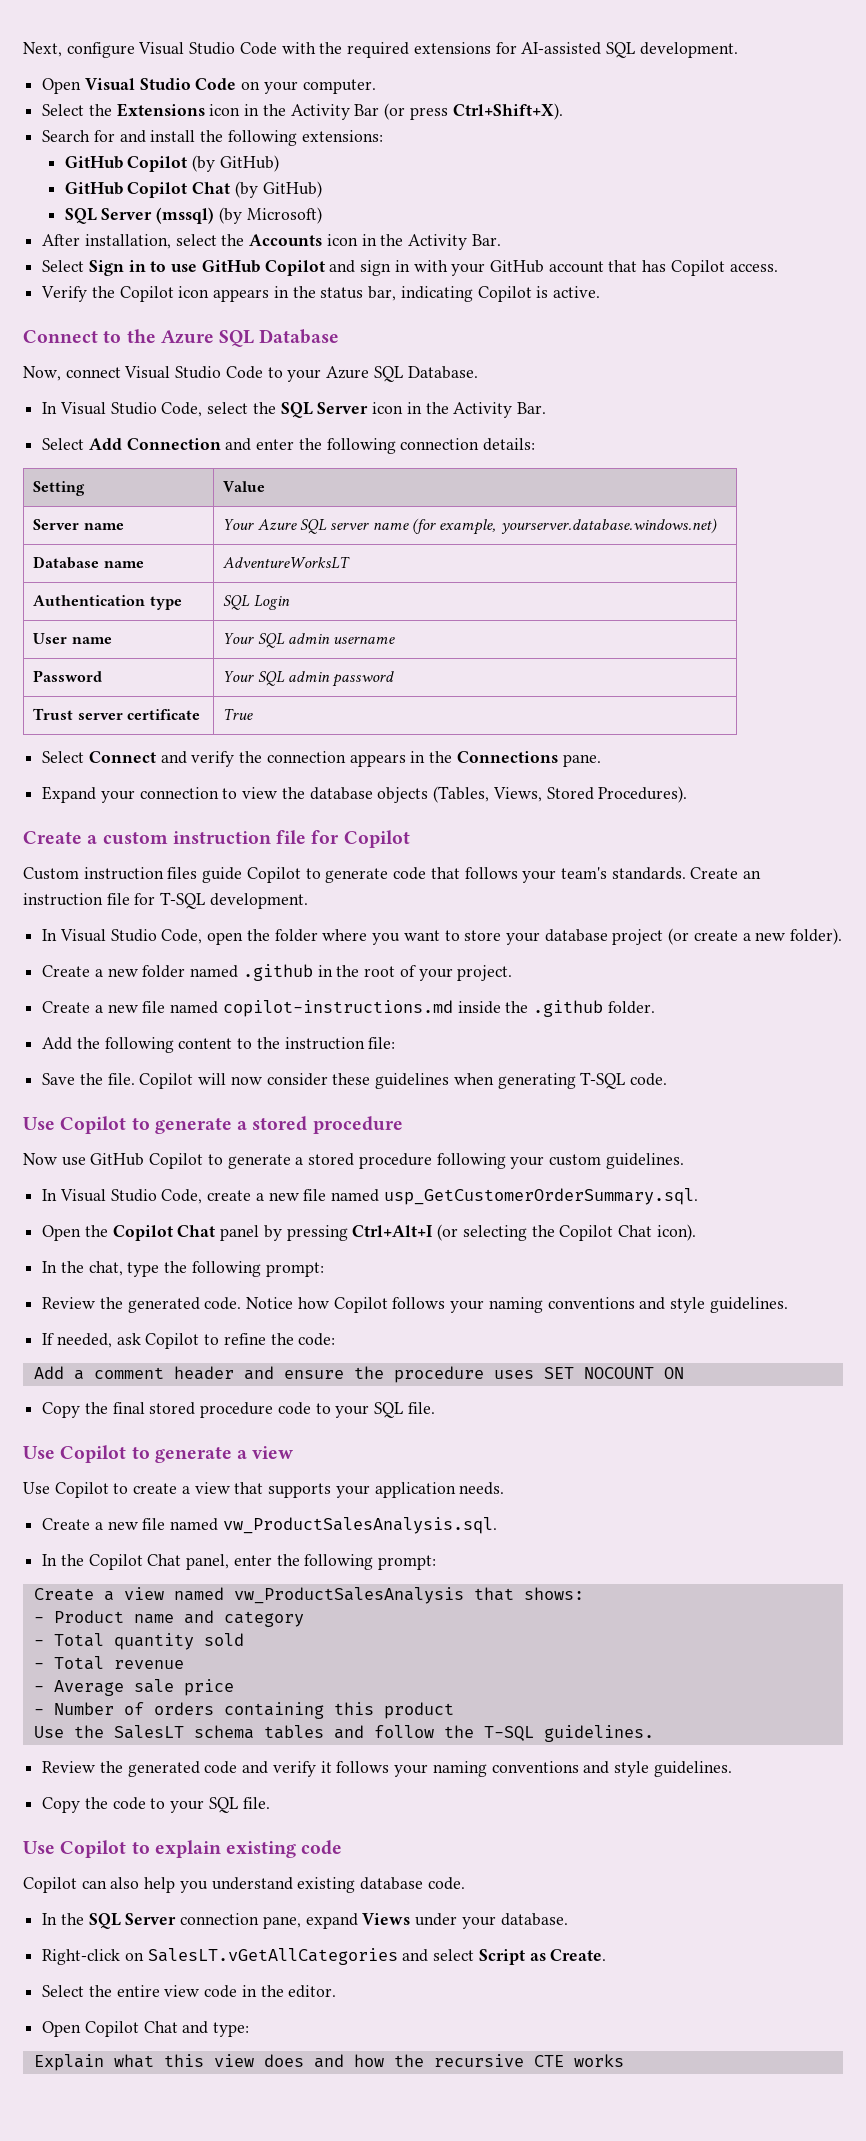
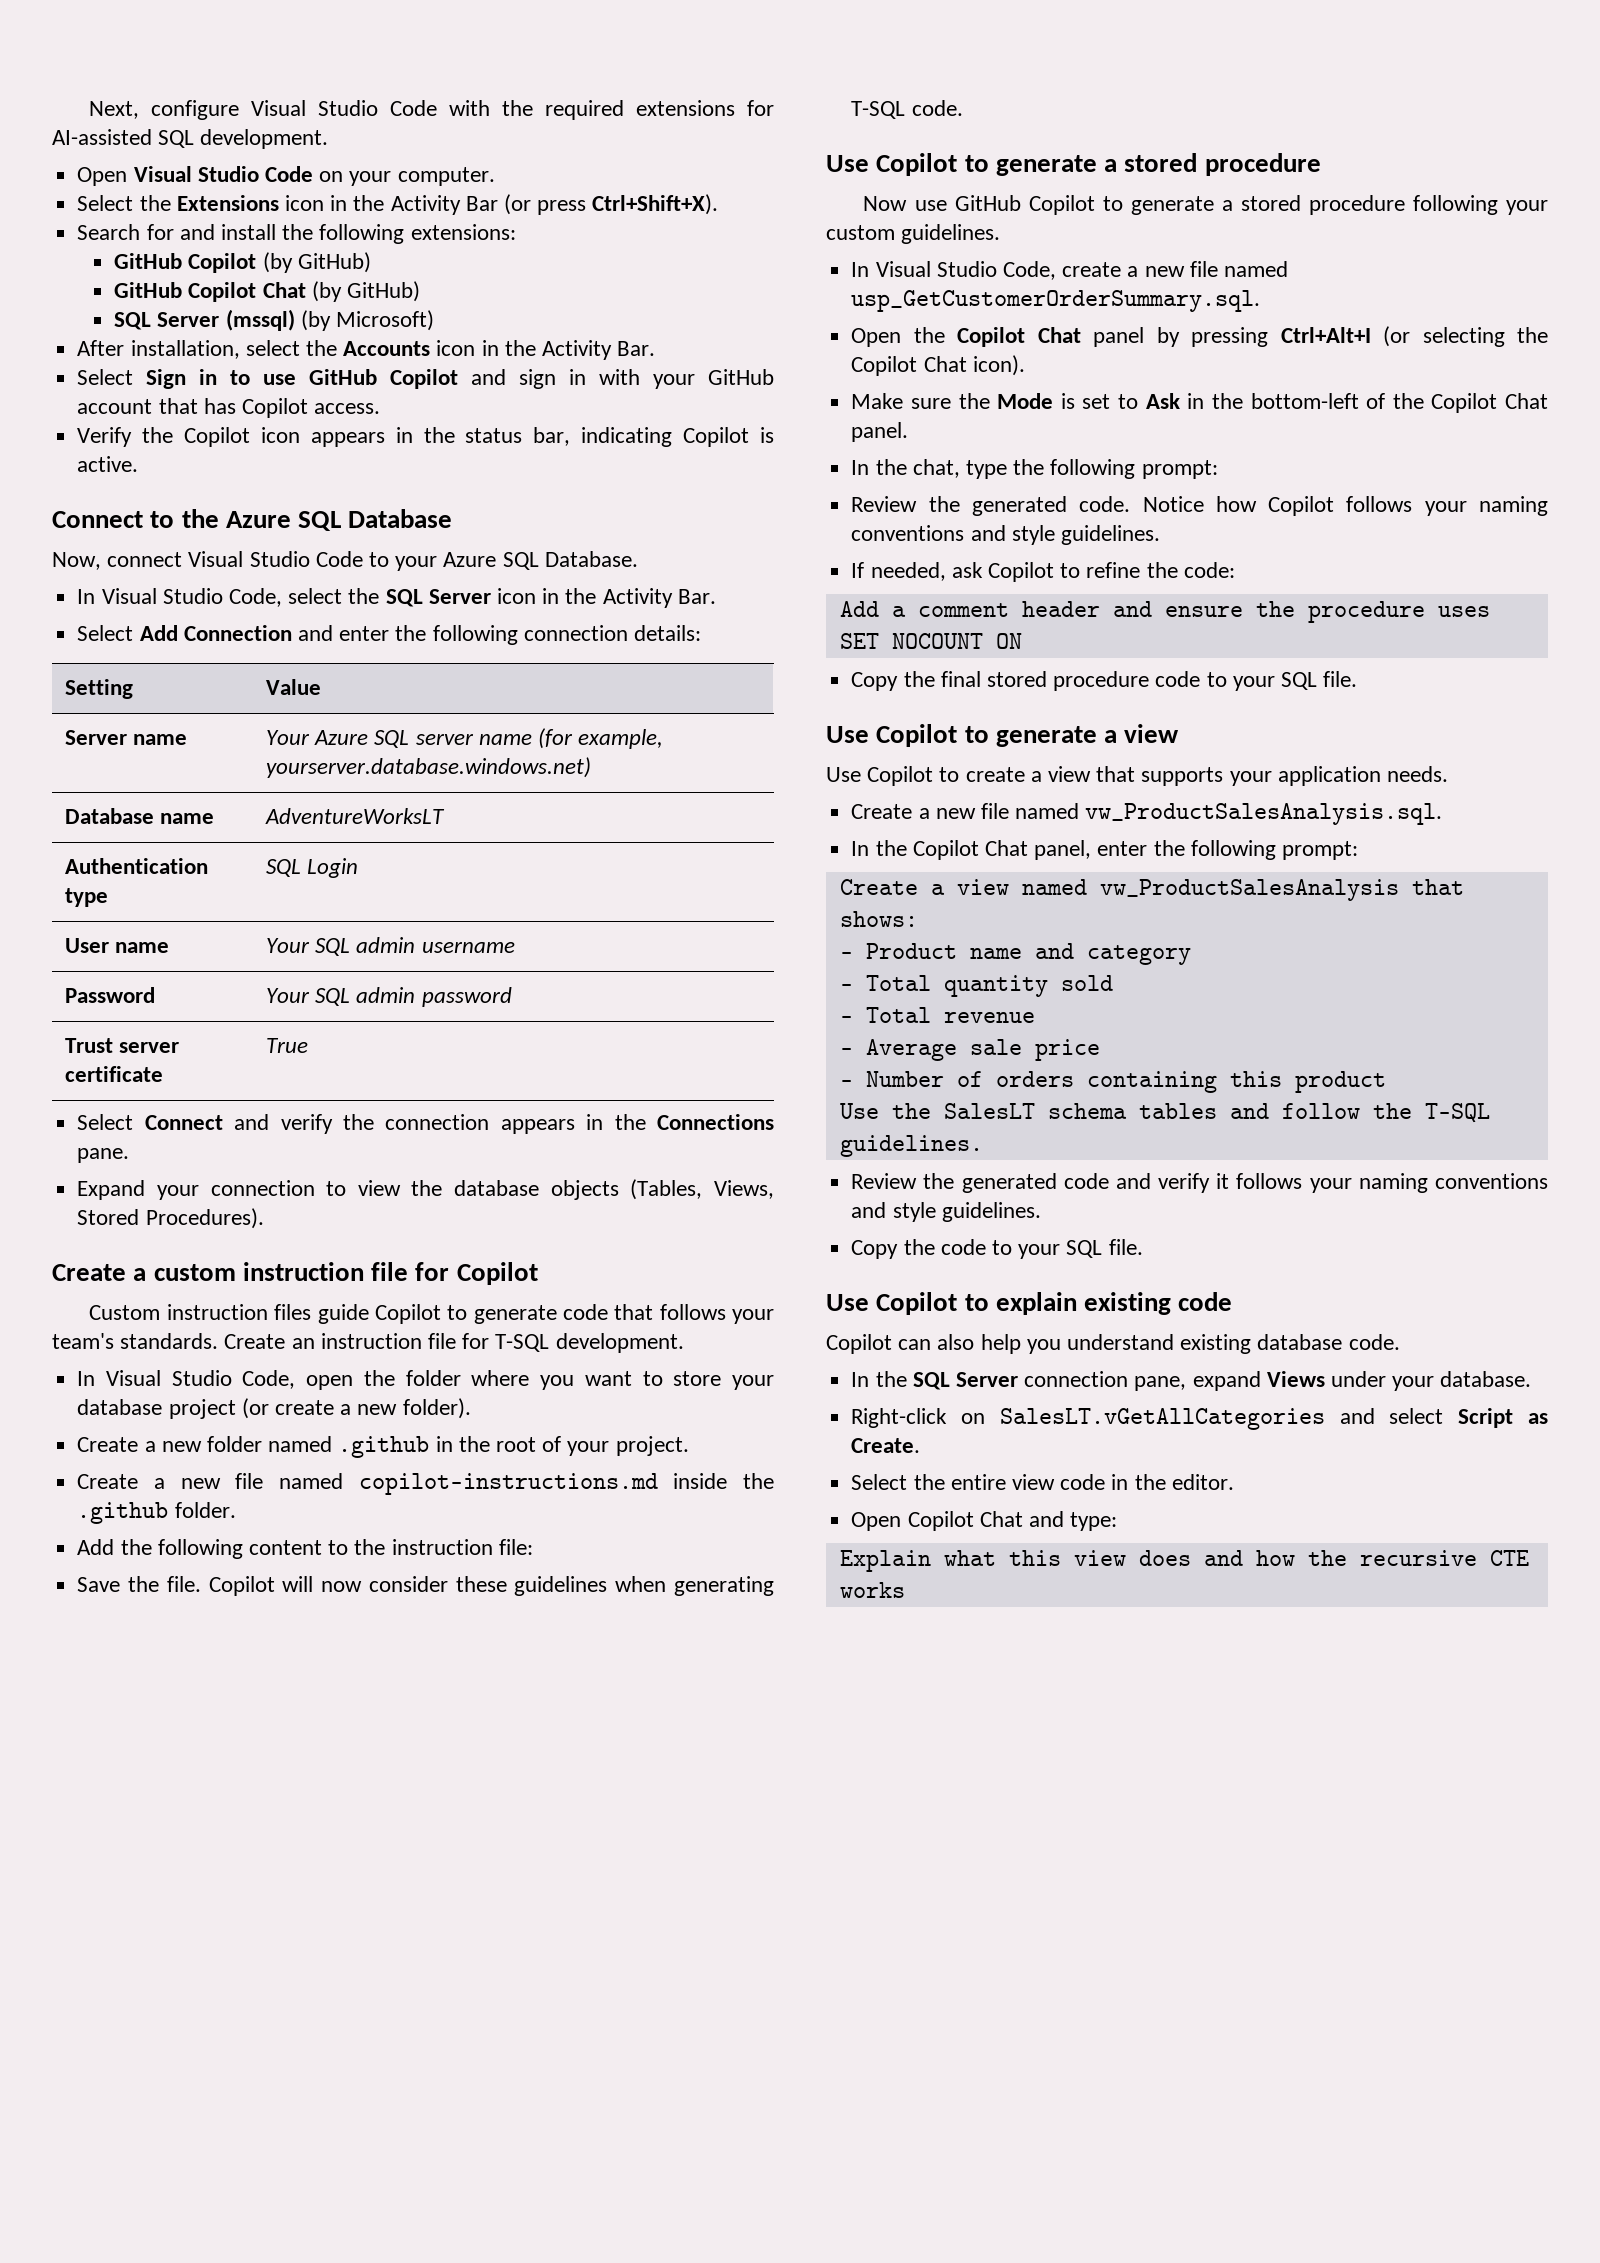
+ Make sure the Mode is set to Ask in the bottom-left of the Copilot Chat panel.

